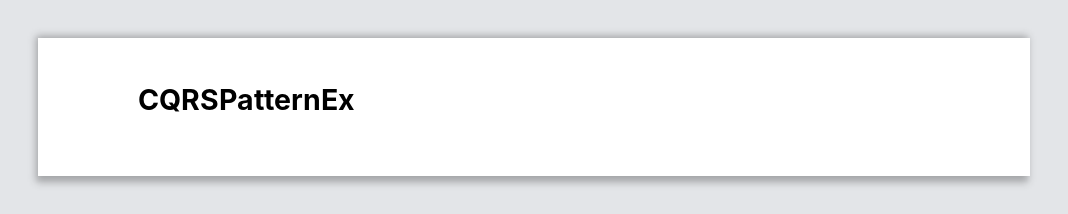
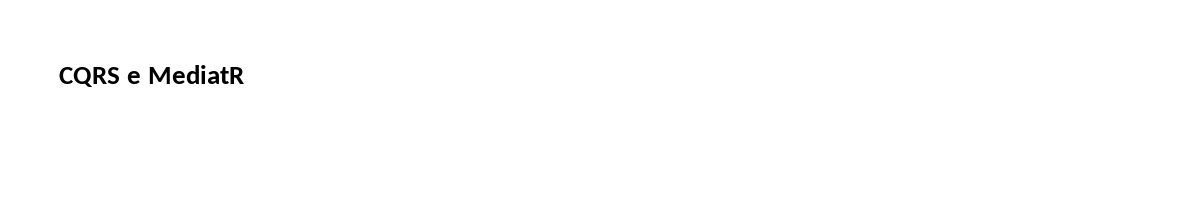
- CQRSPatternEx
+ CQRS e MediatR

